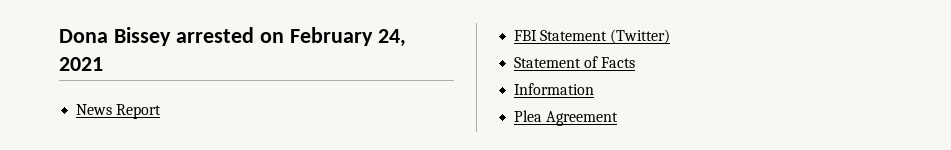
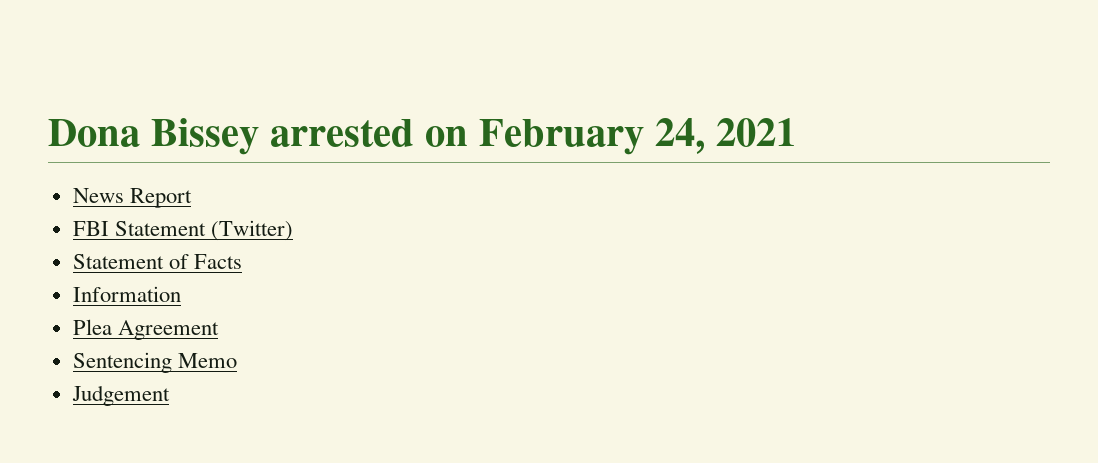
+ Sentencing Memo
+ Judgement

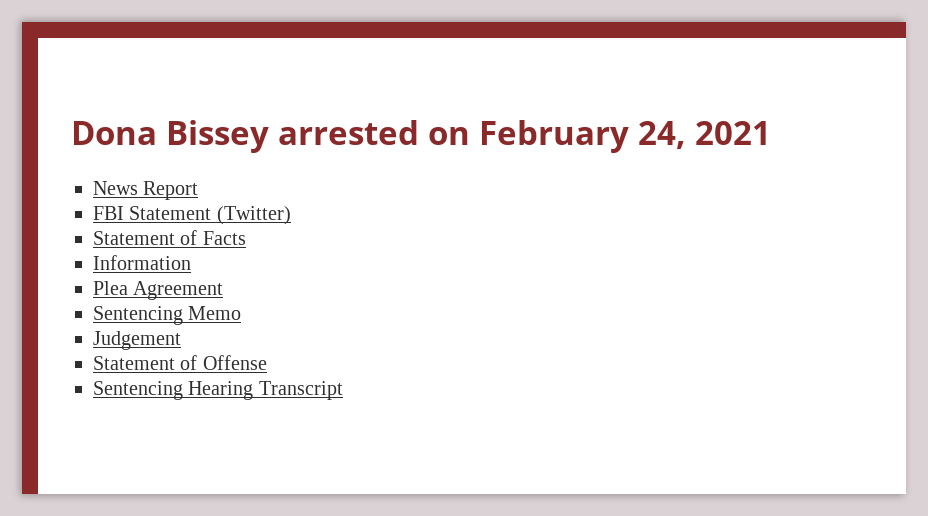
+ Statement of Offense
+ Sentencing Hearing Transcript

